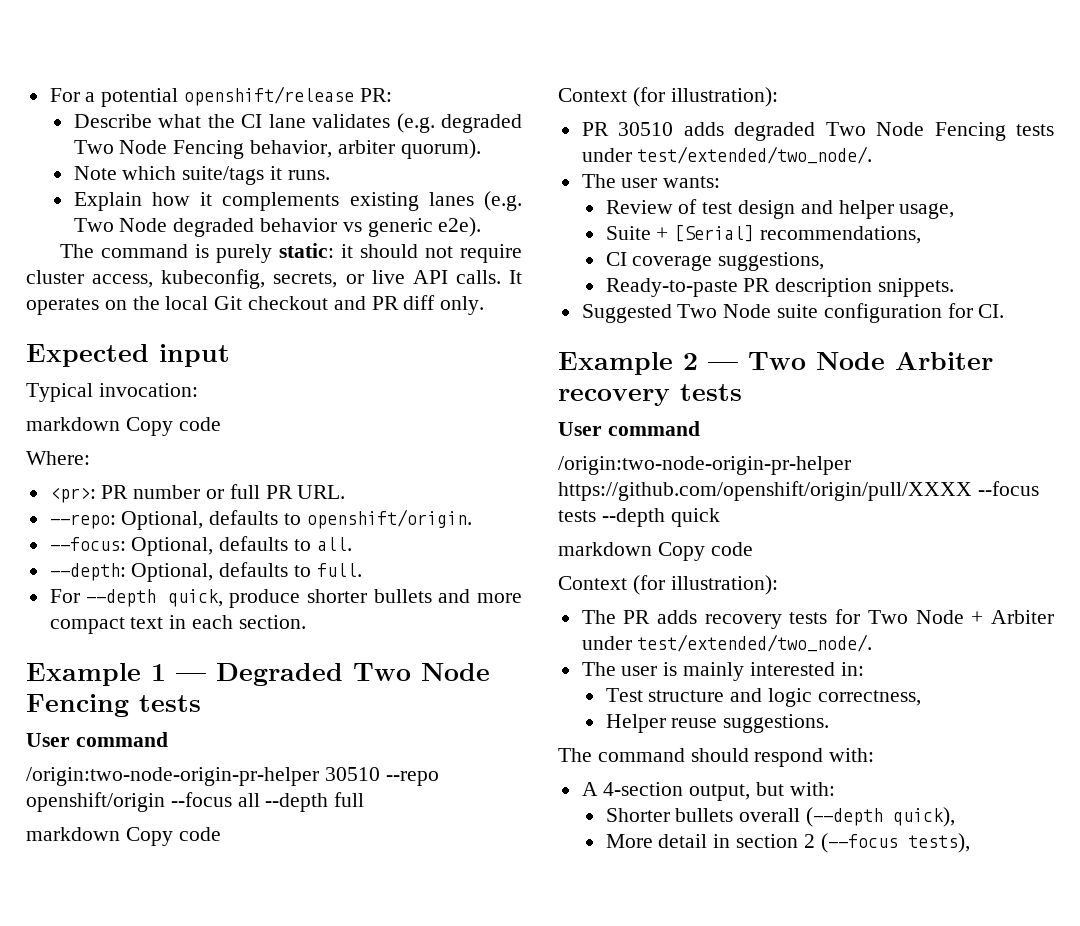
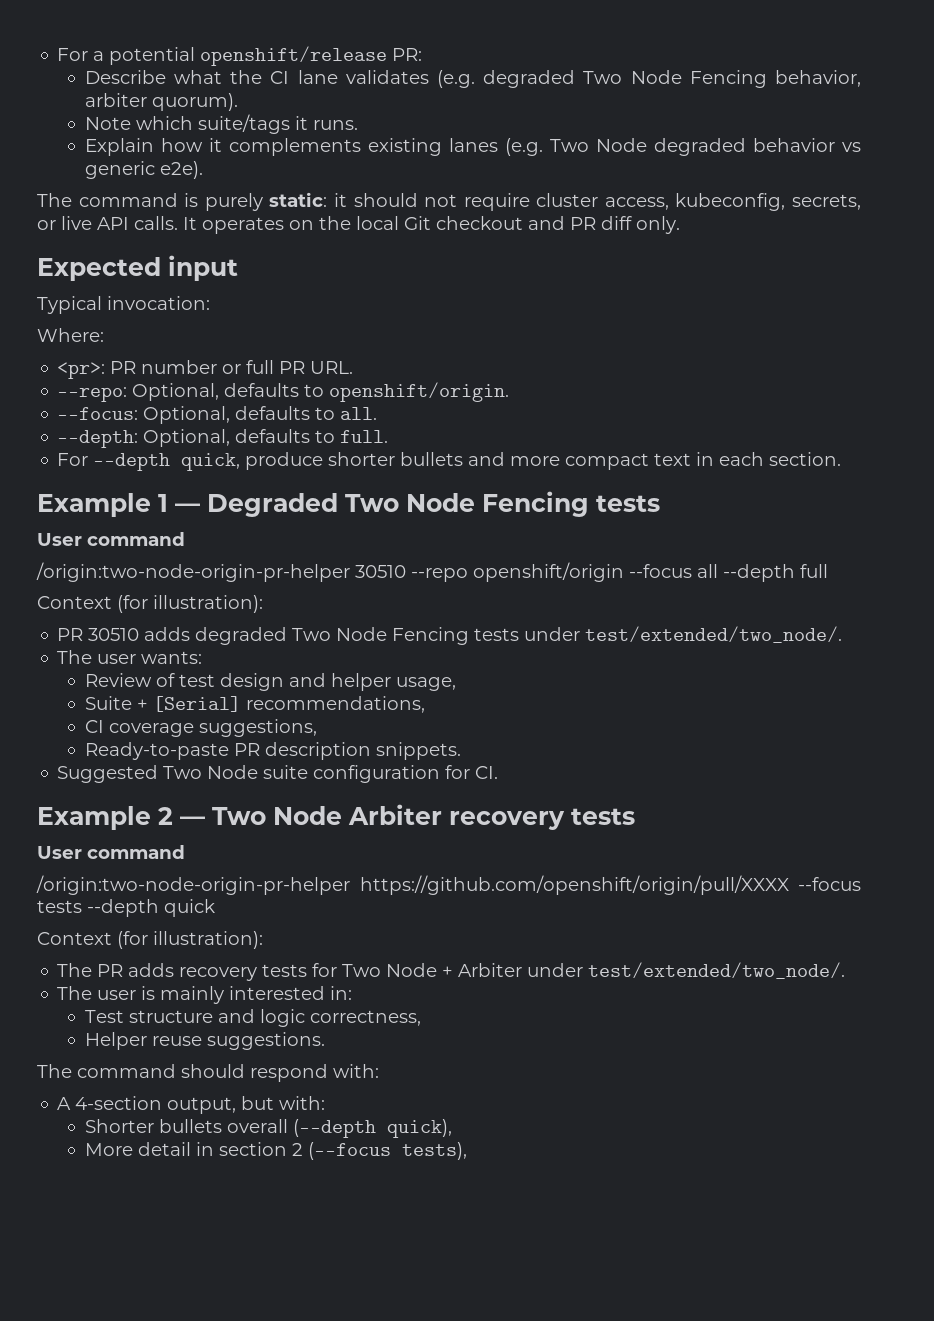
  Typical invocation:
- markdown Copy code
  /origin:two-node-origin-pr-helper 30510 --repo openshift/origin --focus all --depth full
- markdown Copy code
  /origin:two-node-origin-pr-helper https://github.com/openshift/origin/pull/XXXX --focus tests --depth quick
- markdown Copy code

